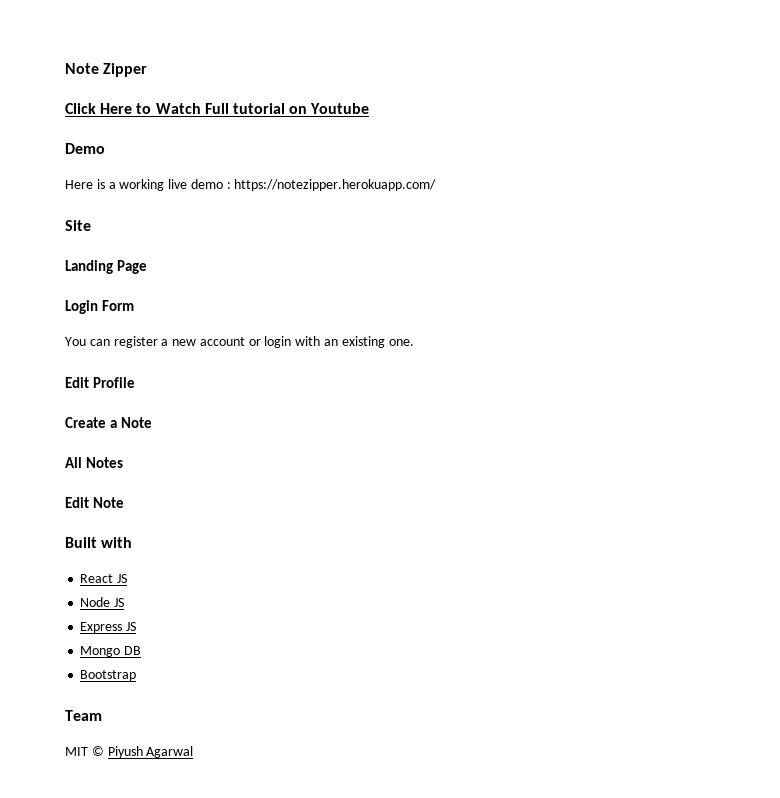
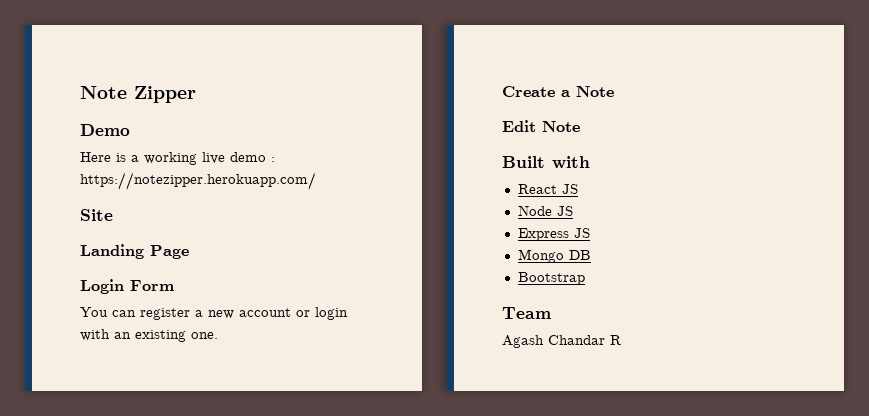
- Click Here to Watch Full tutorial on Youtube
- Edit Profile
- All Notes
- MIT © Piyush Agarwal
+ Agash Chandar R

